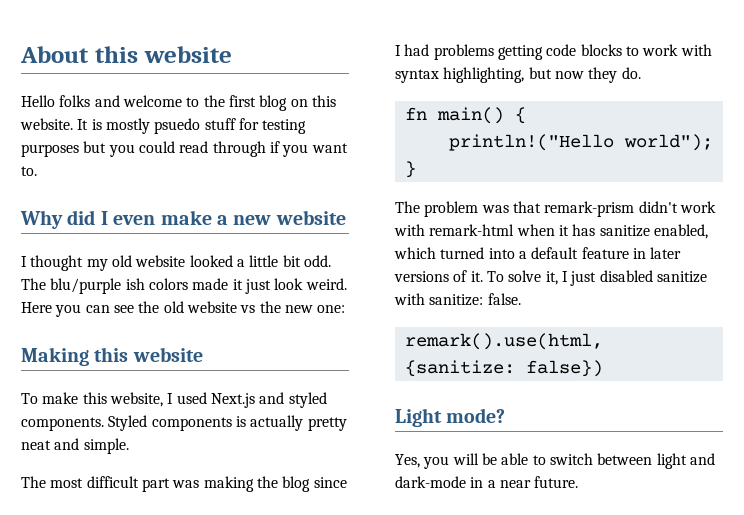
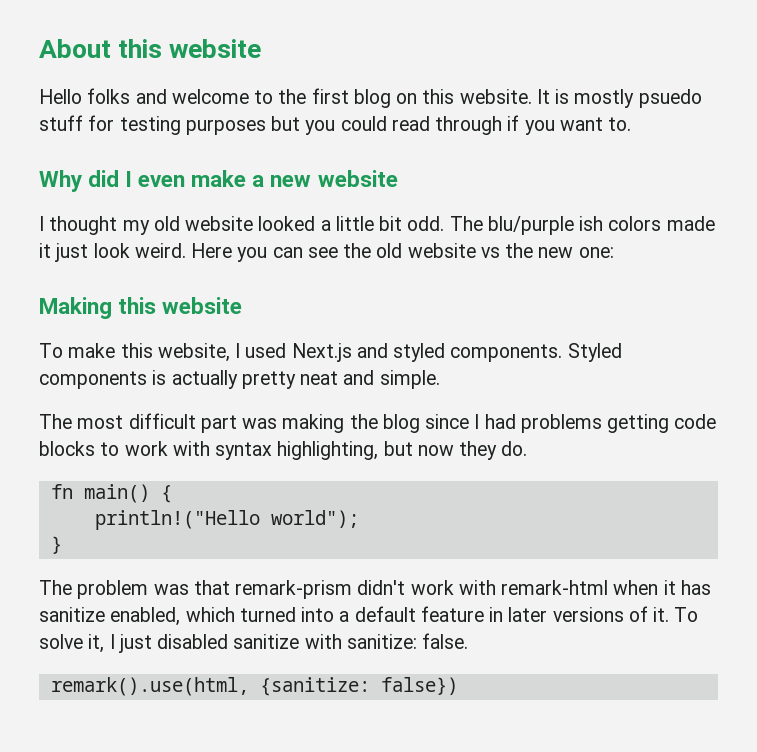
- Light mode?
- Yes, you will be able to switch between light and dark-mode in a near future.

